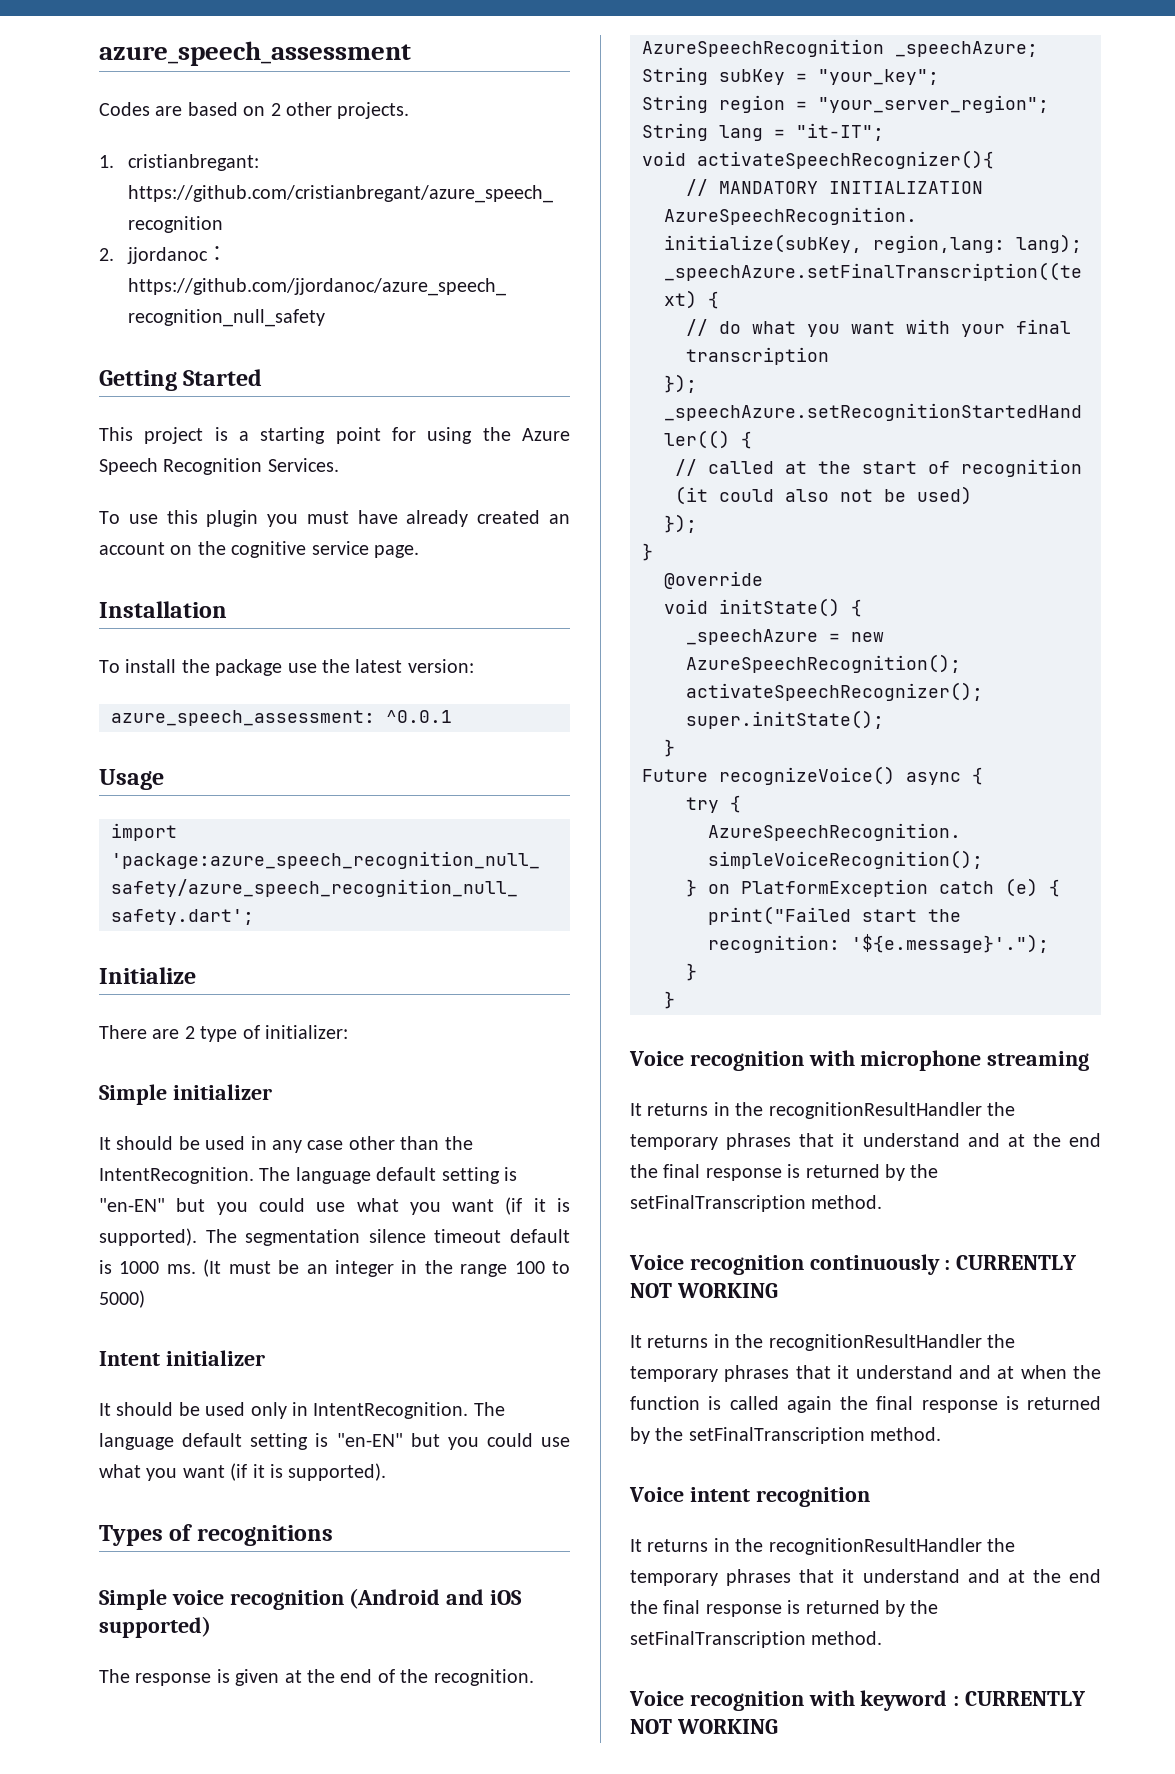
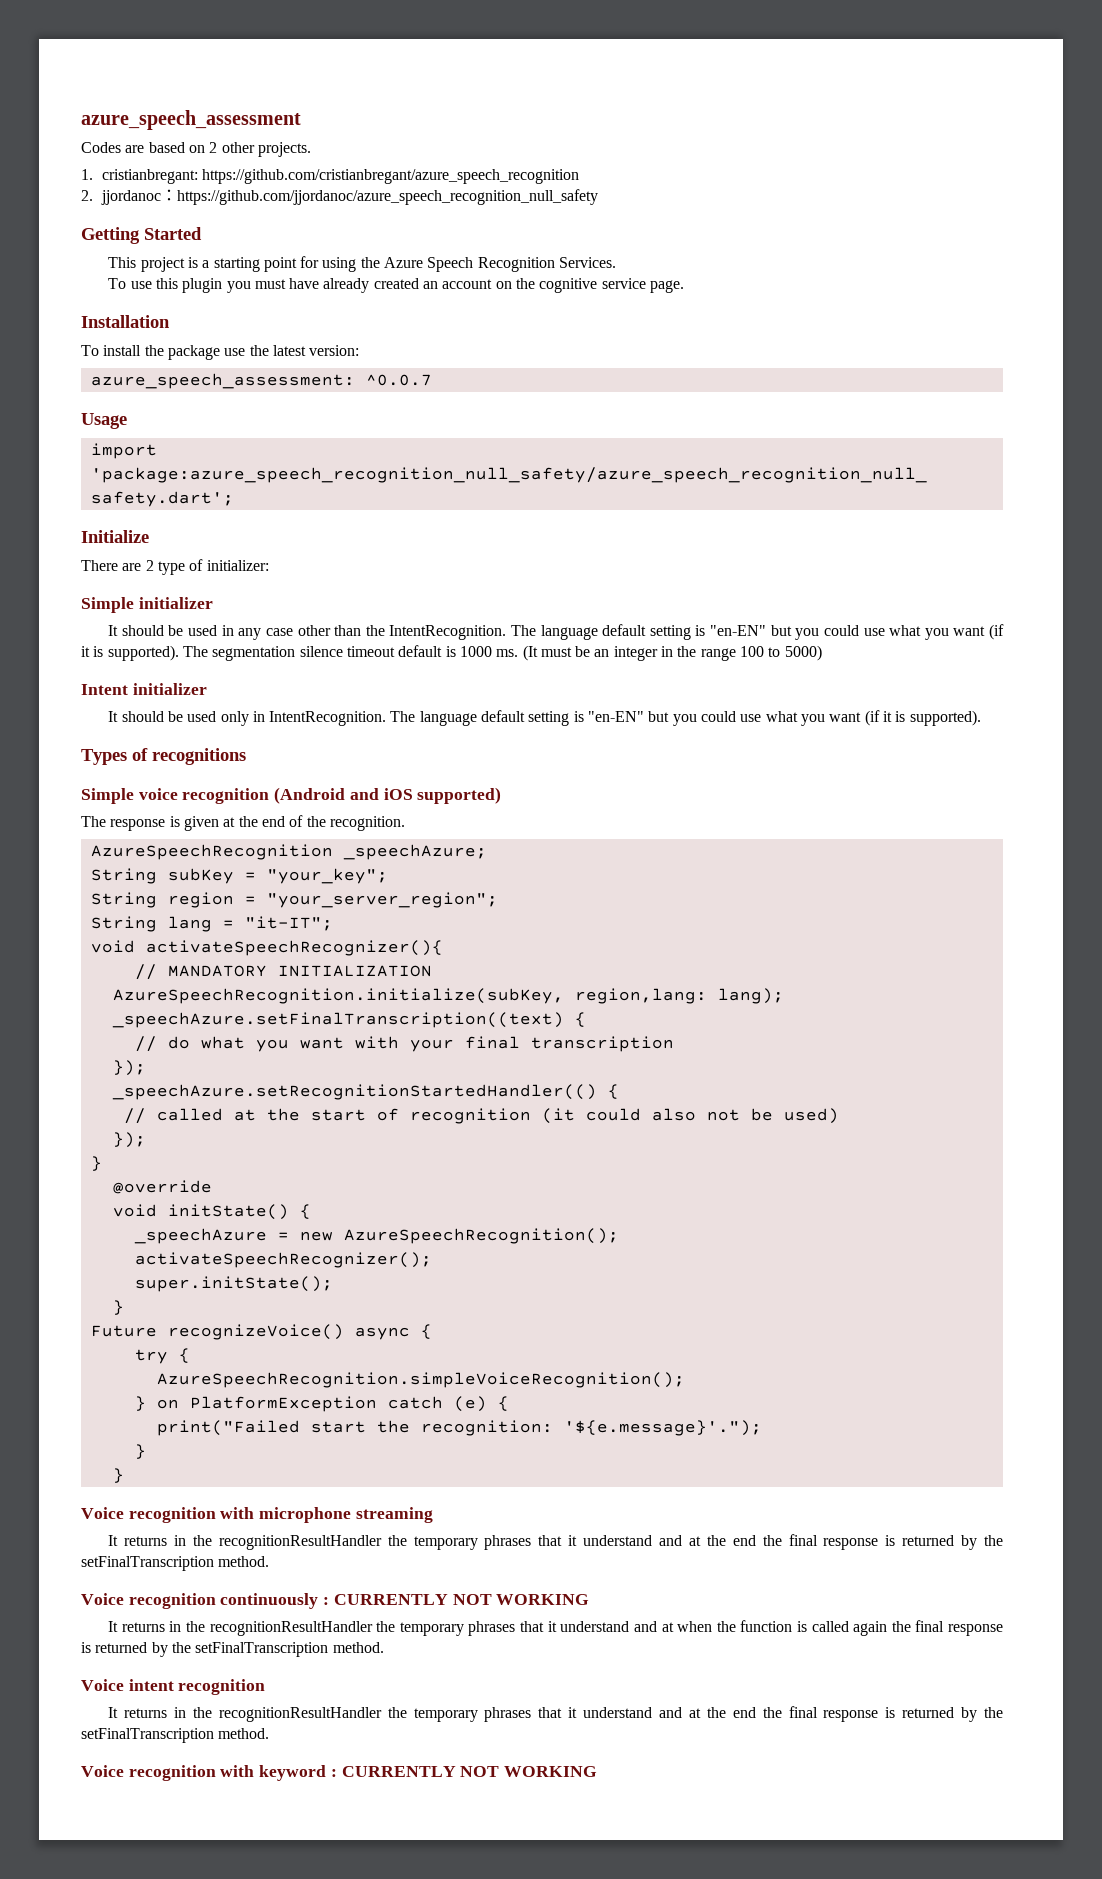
- azure_speech_assessment: ^0.0.1
+ azure_speech_assessment: ^0.0.7

